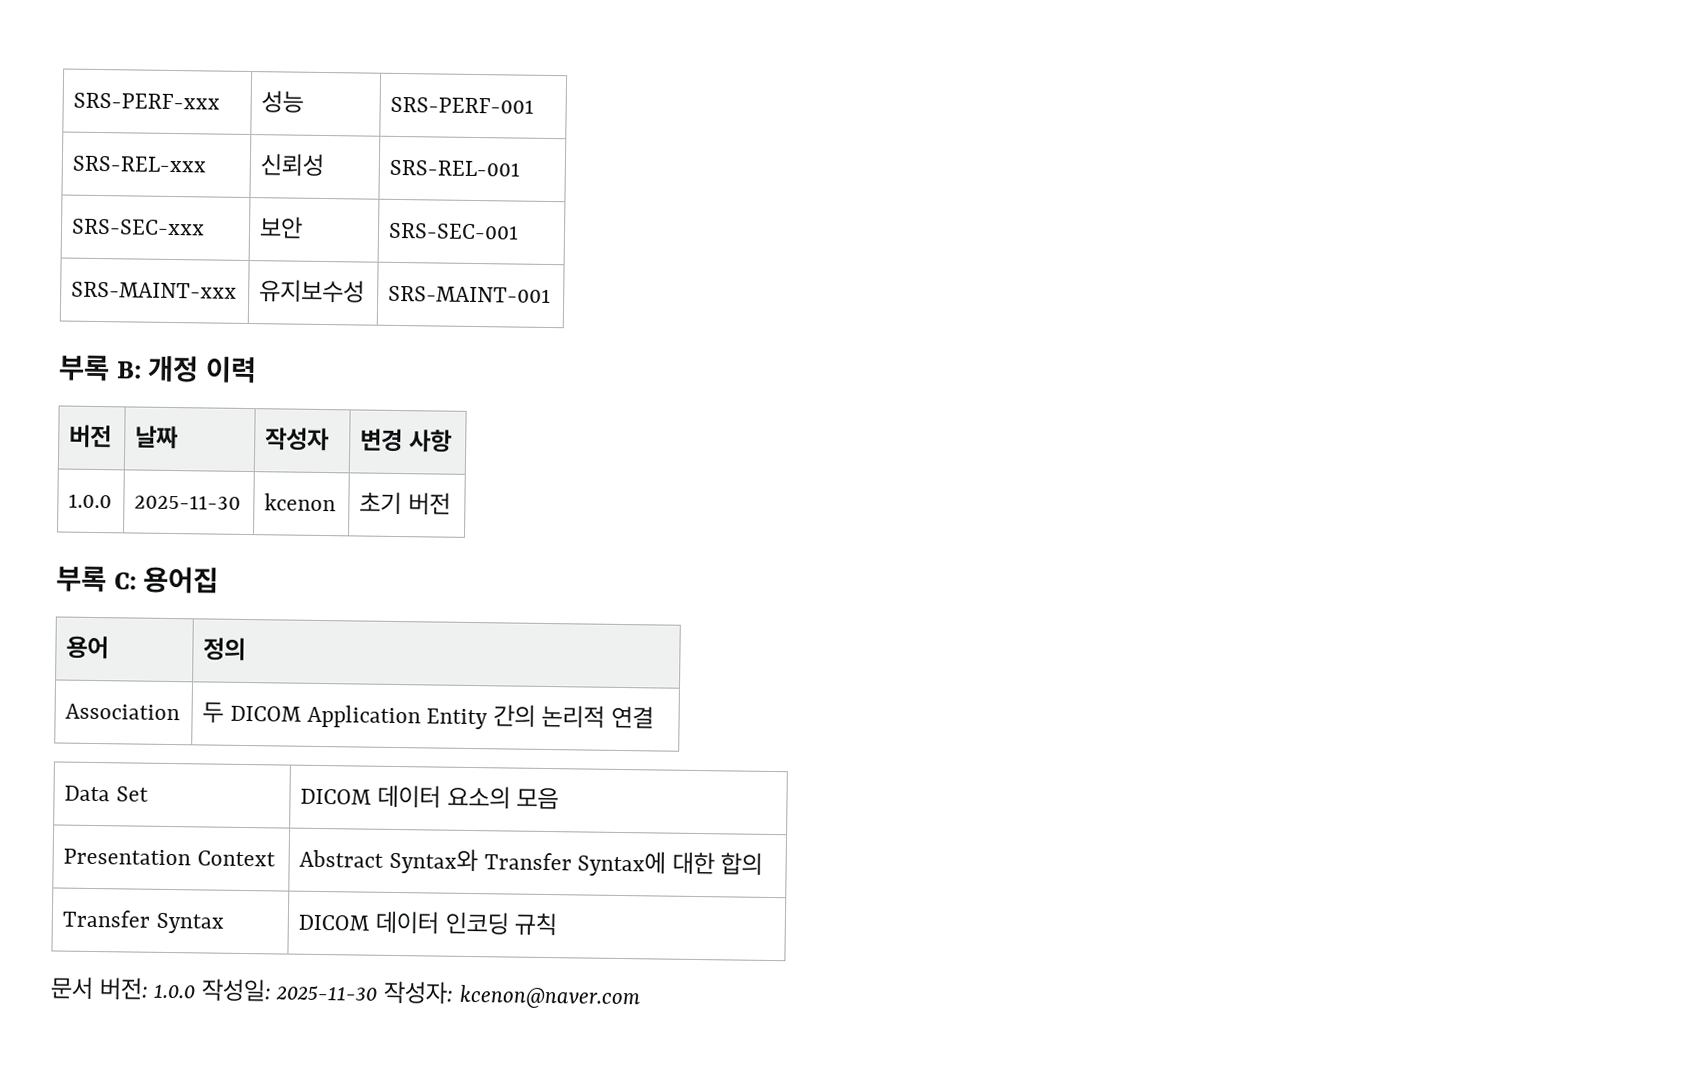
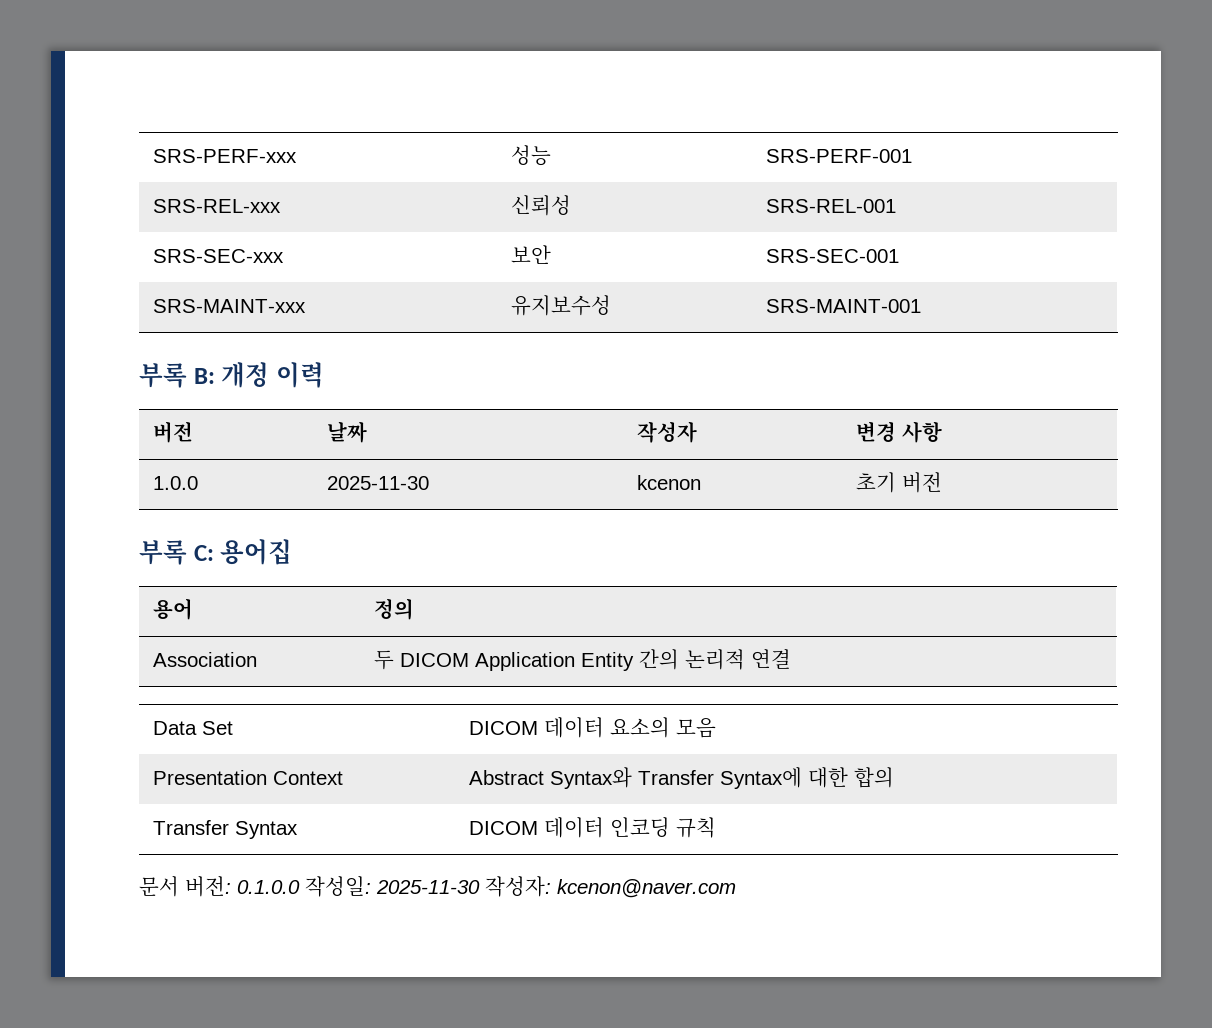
- 문서 버전: 1.0.0 작성일: 2025-11-30 작성자: kcenon@naver.com
+ 문서 버전: 0.1.0.0 작성일: 2025-11-30 작성자: kcenon@naver.com

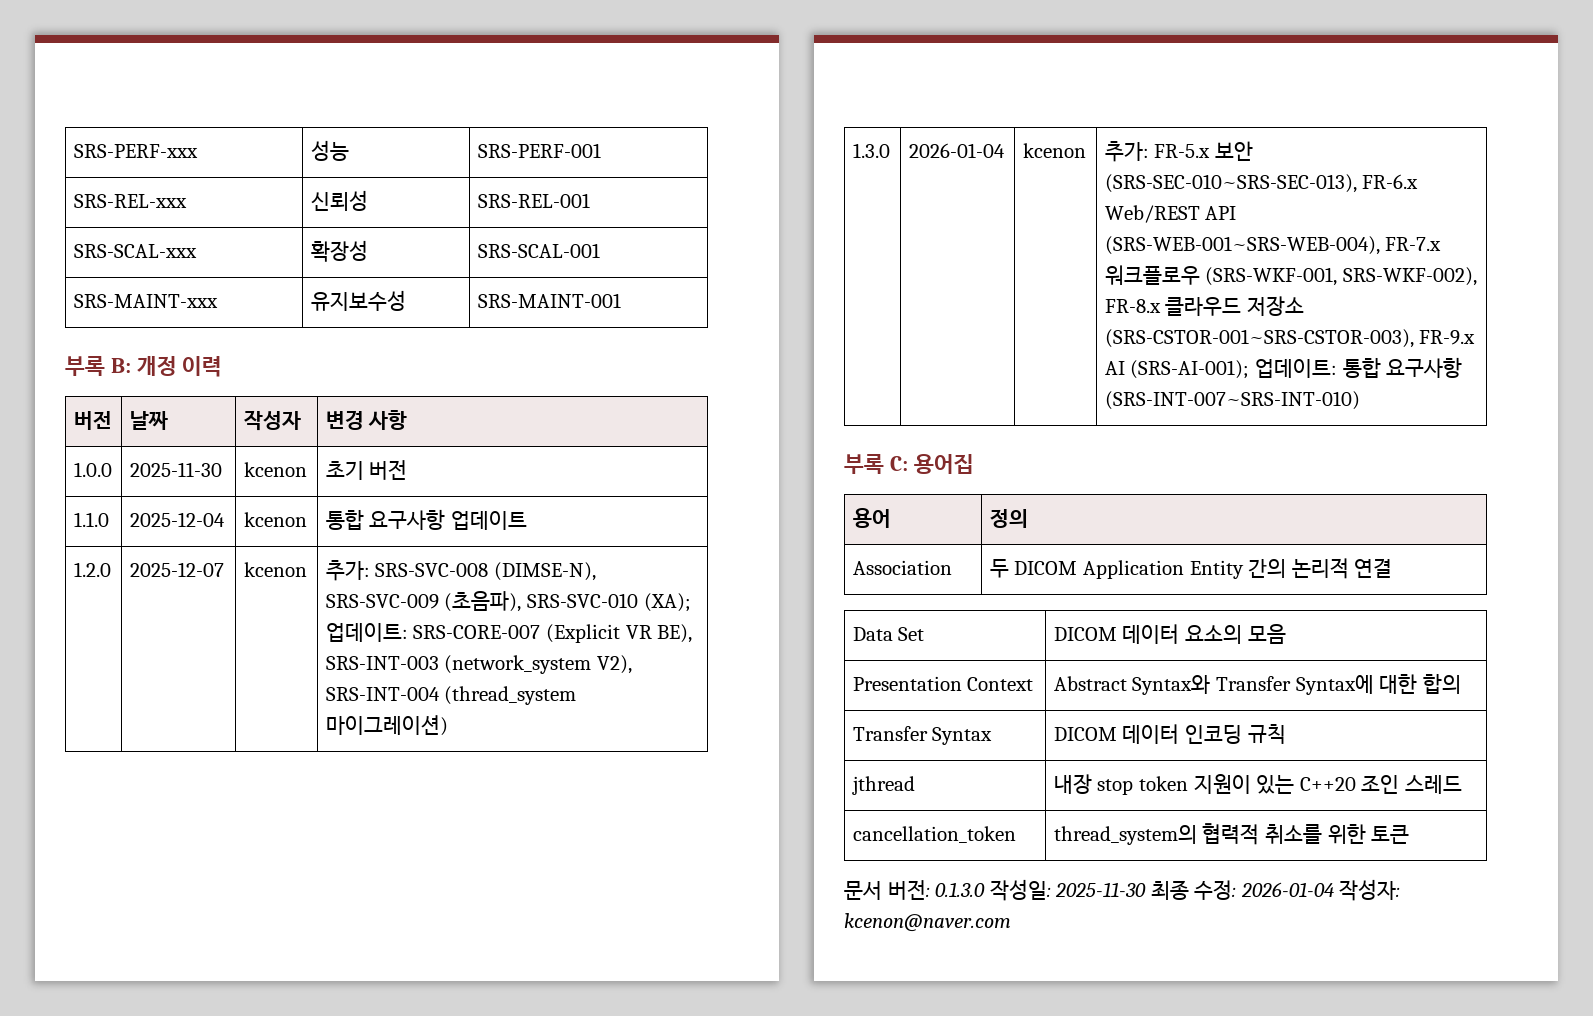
- SRS-SEC-xxx | 보안 | SRS-SEC-001
+ SRS-SCAL-xxx | 확장성 | SRS-SCAL-001
+ 1.1.0 | 2025-12-04 | kcenon | 통합 요구사항 업데이트
+ 1.2.0 | 2025-12-07 | kcenon | 추가: SRS-SVC-008 (DIMSE-N), SRS-SVC-009 (초음파), SRS-SVC-010 (XA); 업데이트: SRS-CORE-007 (Explicit VR BE), SRS-INT-003 (network_system V2), SRS-INT-004 (thread_system 마이그레이션)
+ 1.3.0 | 2026-01-04 | kcenon | 추가: FR-5.x 보안 (SRS-SEC-010~SRS-SEC-013), FR-6.x Web/REST API (SRS-WEB-001~SRS-WEB-004), FR-7.x 워크플로우 (SRS-WKF-001, SRS-WKF-002), FR-8.x 클라우드 저장소 (SRS-CSTOR-001~SRS-CSTOR-003), FR-9.x AI (SRS-AI-001); 업데이트: 통합 요구사항 (SRS-INT-007~SRS-INT-010)
+ jthread | 내장 stop token 지원이 있는 C++20 조인 스레드
+ cancellation_token | thread_system의 협력적 취소를 위한 토큰
- 문서 버전: 0.1.0.0 작성일: 2025-11-30 작성자: kcenon@naver.com
+ 문서 버전: 0.1.3.0 작성일: 2025-11-30 최종 수정: 2026-01-04 작성자: kcenon@naver.com

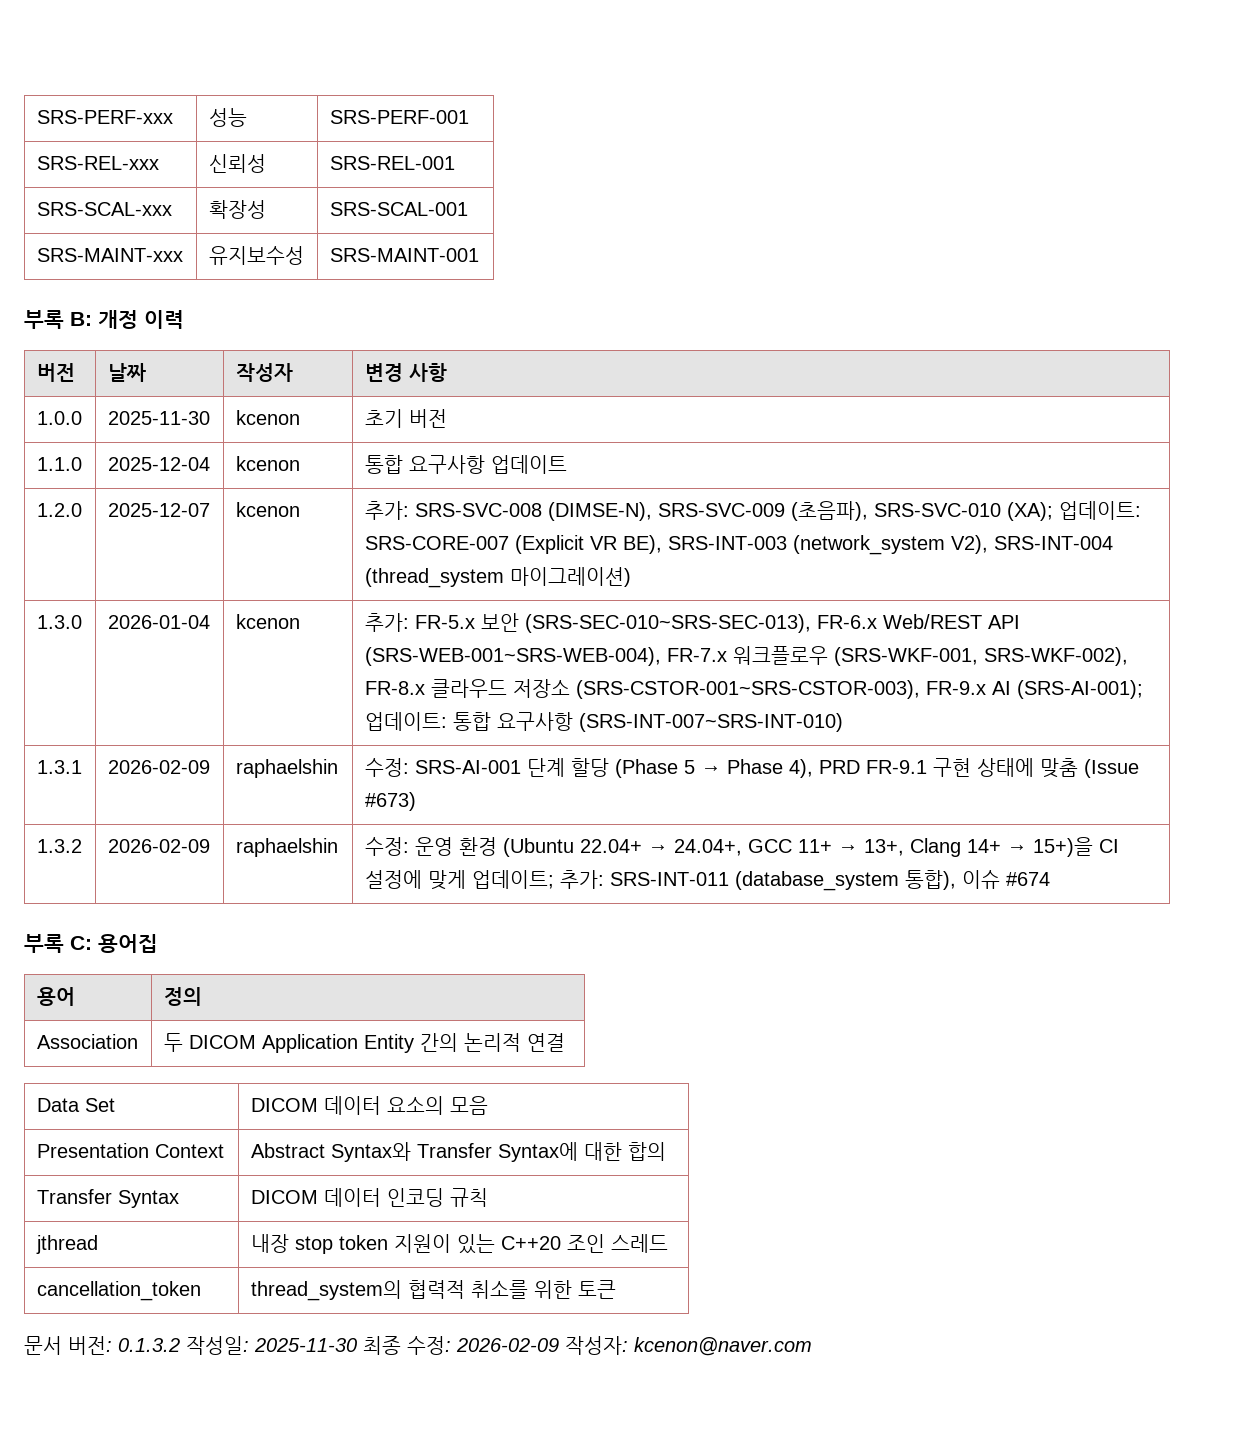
+ 1.3.1 | 2026-02-09 | raphaelshin | 수정: SRS-AI-001 단계 할당 (Phase 5 → Phase 4), PRD FR-9.1 구현 상태에 맞춤 (Issue #673)
+ 1.3.2 | 2026-02-09 | raphaelshin | 수정: 운영 환경 (Ubuntu 22.04+ → 24.04+, GCC 11+ → 13+, Clang 14+ → 15+)을 CI 설정에 맞게 업데이트; 추가: SRS-INT-011 (database_system 통합), 이슈 #674
- 문서 버전: 0.1.3.0 작성일: 2025-11-30 최종 수정: 2026-01-04 작성자: kcenon@naver.com
+ 문서 버전: 0.1.3.2 작성일: 2025-11-30 최종 수정: 2026-02-09 작성자: kcenon@naver.com

